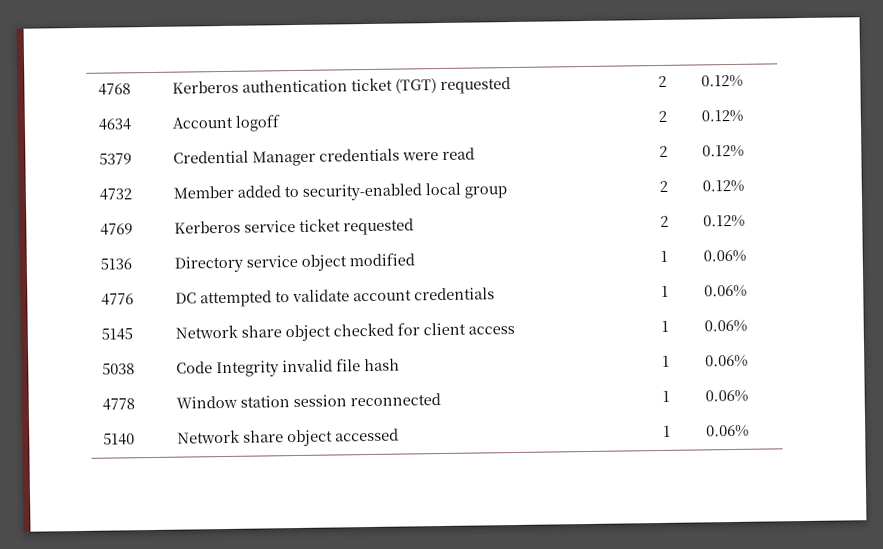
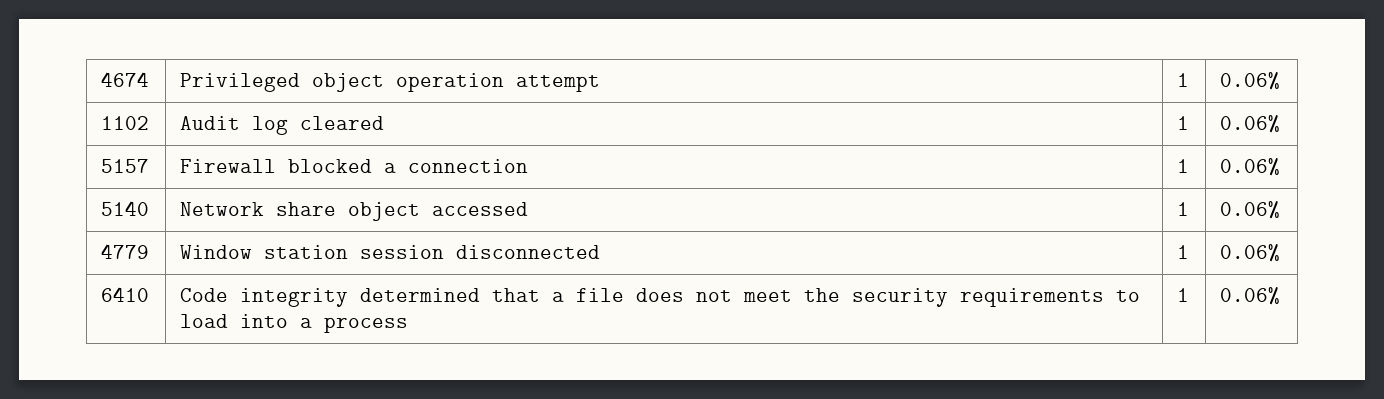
- 4768 | Kerberos authentication ticket (TGT) requested | 2 | 0.12%
- 4634 | Account logoff | 2 | 0.12%
- 5379 | Credential Manager credentials were read | 2 | 0.12%
- 4732 | Member added to security-enabled local group | 2 | 0.12%
- 4769 | Kerberos service ticket requested | 2 | 0.12%
- 5136 | Directory service object modified | 1 | 0.06%
- 4776 | DC attempted to validate account credentials | 1 | 0.06%
- 5145 | Network share object checked for client access | 1 | 0.06%
- 5038 | Code Integrity invalid file hash | 1 | 0.06%
- 4778 | Window station session reconnected | 1 | 0.06%
+ 4674 | Privileged object operation attempt | 1 | 0.06%
+ 1102 | Audit log cleared | 1 | 0.06%
+ 5157 | Firewall blocked a connection | 1 | 0.06%
+ 4779 | Window station session disconnected | 1 | 0.06%
+ 6410 | Code integrity determined that a file does not meet the security requirements to load into a process | 1 | 0.06%

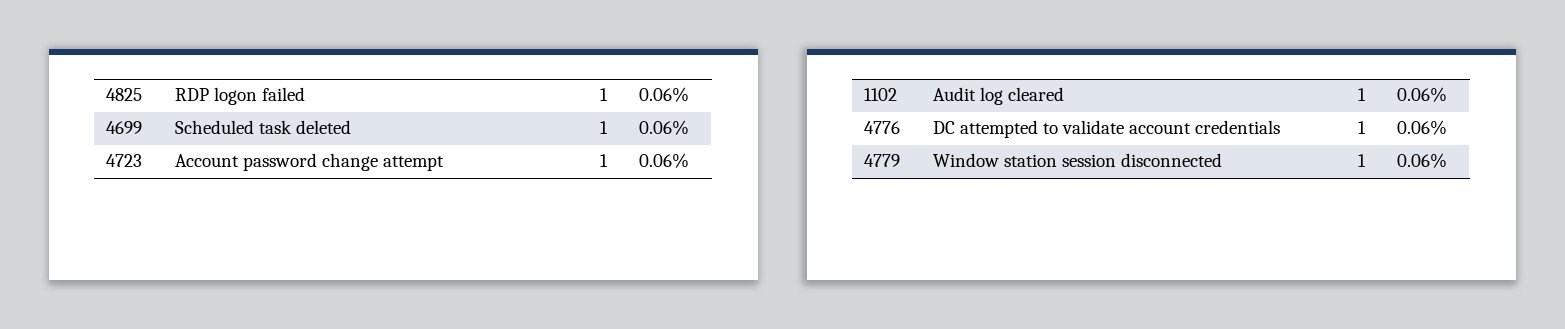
- 4674 | Privileged object operation attempt | 1 | 0.06%
+ 4825 | RDP logon failed | 1 | 0.06%
+ 4699 | Scheduled task deleted | 1 | 0.06%
+ 4723 | Account password change attempt | 1 | 0.06%
- 5157 | Firewall blocked a connection | 1 | 0.06%
- 5140 | Network share object accessed | 1 | 0.06%
+ 4776 | DC attempted to validate account credentials | 1 | 0.06%
- 6410 | Code integrity determined that a file does not meet the security requirements to load into a process | 1 | 0.06%

